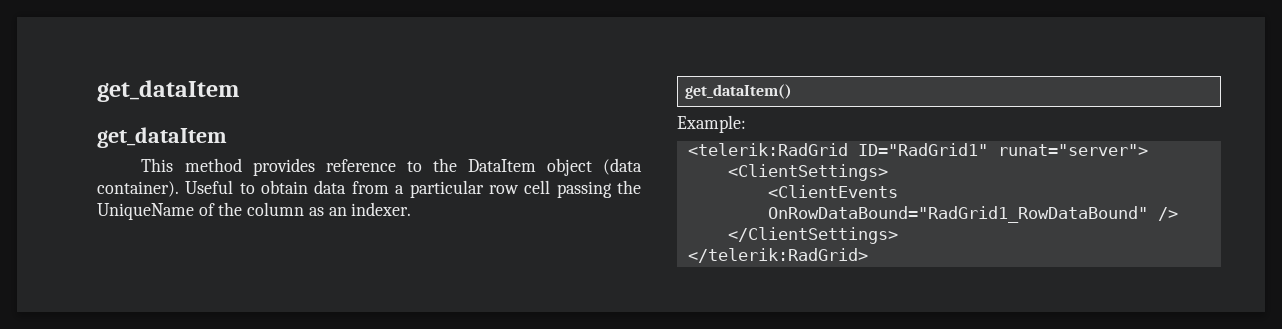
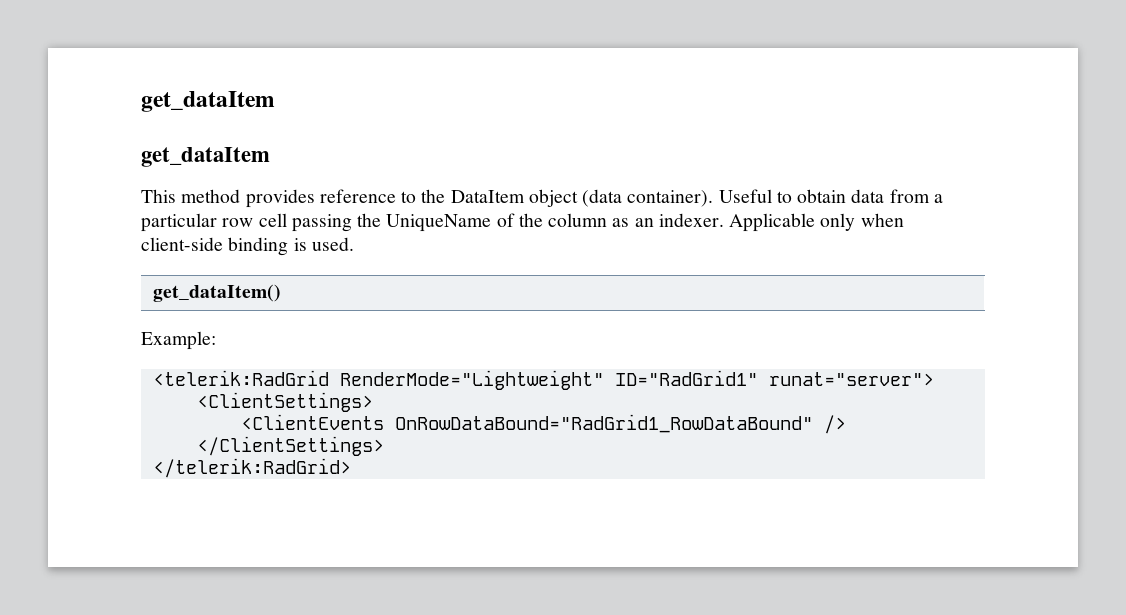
+ Applicable only when client-side binding is used.
- <telerik:RadGrid ID="RadGrid1" runat="server">
+ <telerik:RadGrid RenderMode="Lightweight" ID="RadGrid1" runat="server">

